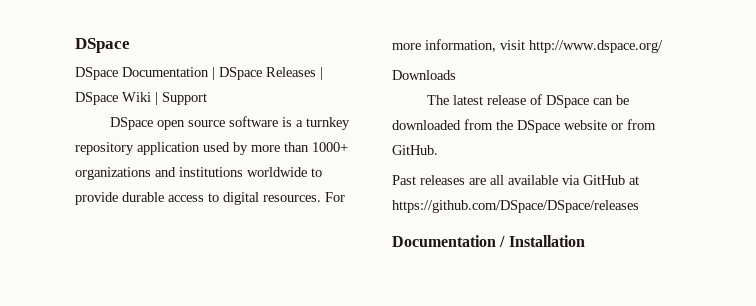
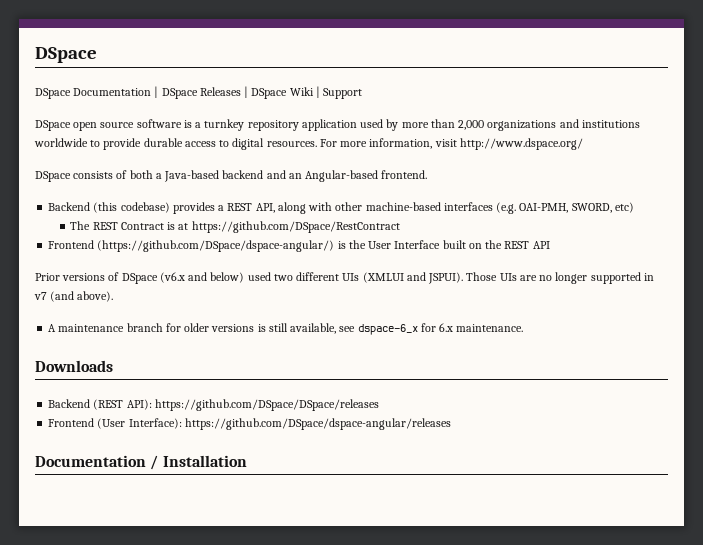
- DSpace open source software is a turnkey repository application used by more than 1000+ organizations and institutions worldwide to provide durable access to digital resources.
+ DSpace open source software is a turnkey repository application used by more than 2,000 organizations and institutions worldwide to provide durable access to digital resources.
+ DSpace consists of both a Java-based backend and an Angular-based frontend.
+ Backend (this codebase) provides a REST API, along with other machine-based interfaces (e.g. OAI-PMH, SWORD, etc)
+ The REST Contract is at https://github.com/DSpace/RestContract
+ Frontend (https://github.com/DSpace/dspace-angular/) is the User Interface built on the REST API
+ Prior versions of DSpace (v6.x and below) used two different UIs (XMLUI and JSPUI). Those UIs are no longer supported in v7 (and above).
+ A maintenance branch for older versions is still available, see dspace-6_x for 6.x maintenance.
  Downloads
- The latest release of DSpace can be downloaded from the DSpace website or from GitHub.
- Past releases are all available via GitHub at https://github.com/DSpace/DSpace/releases
+ Backend (REST API): https://github.com/DSpace/DSpace/releases
+ Frontend (User Interface): https://github.com/DSpace/dspace-angular/releases

